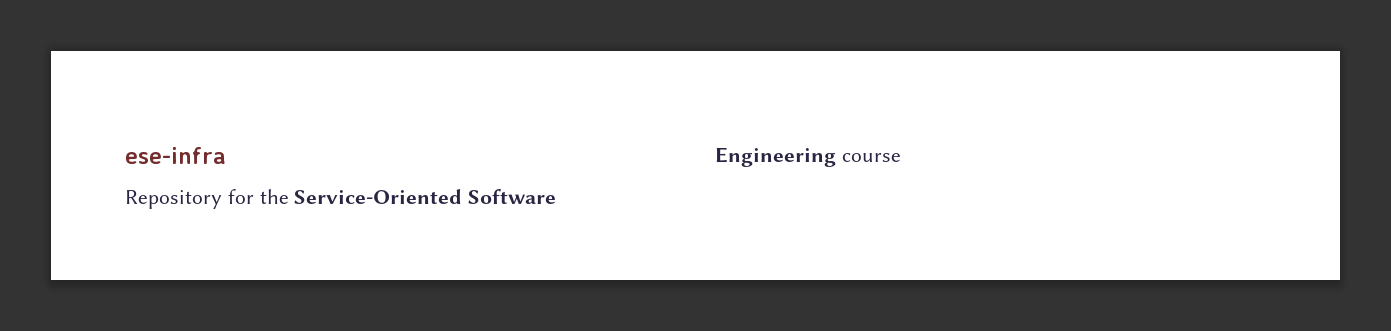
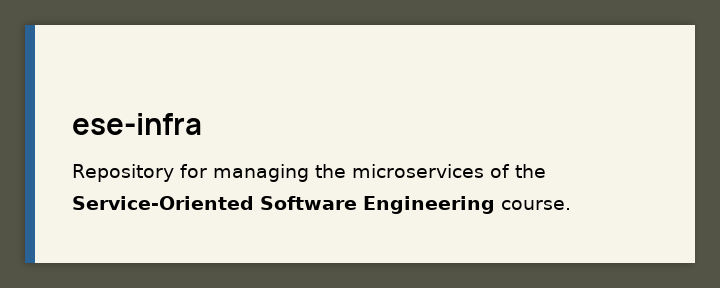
- Repository for the Service-Oriented Software Engineering course
+ Repository for managing the microservices of the Service-Oriented Software Engineering course.

